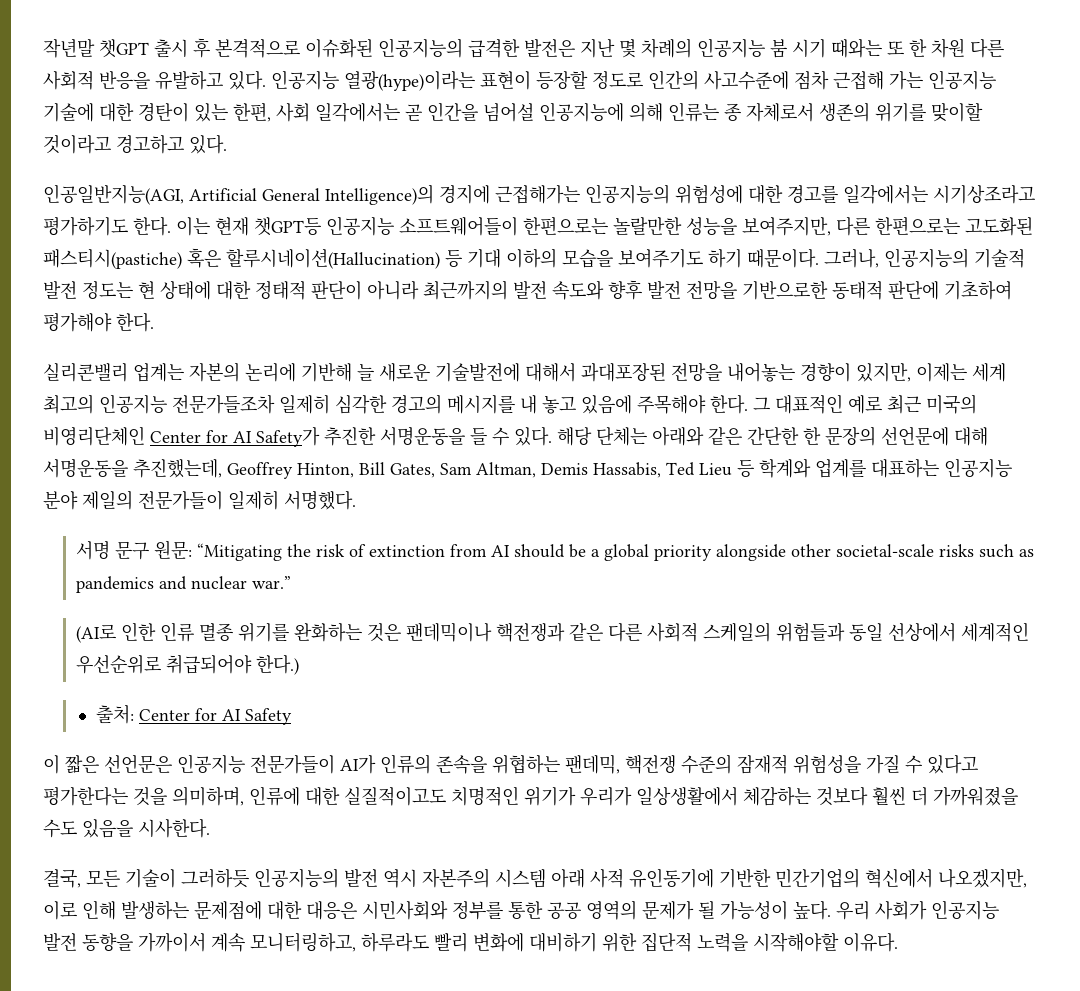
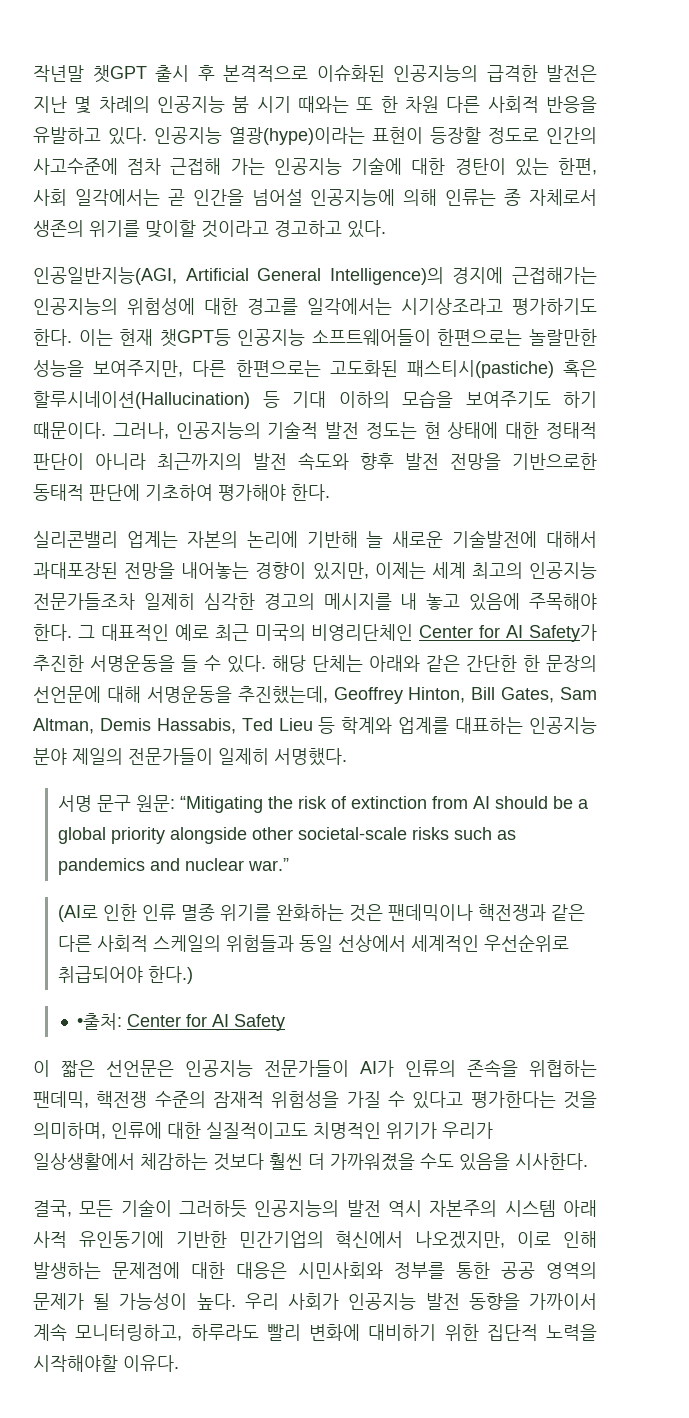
- 출처: Center for AI Safety
+ •출처: Center for AI Safety

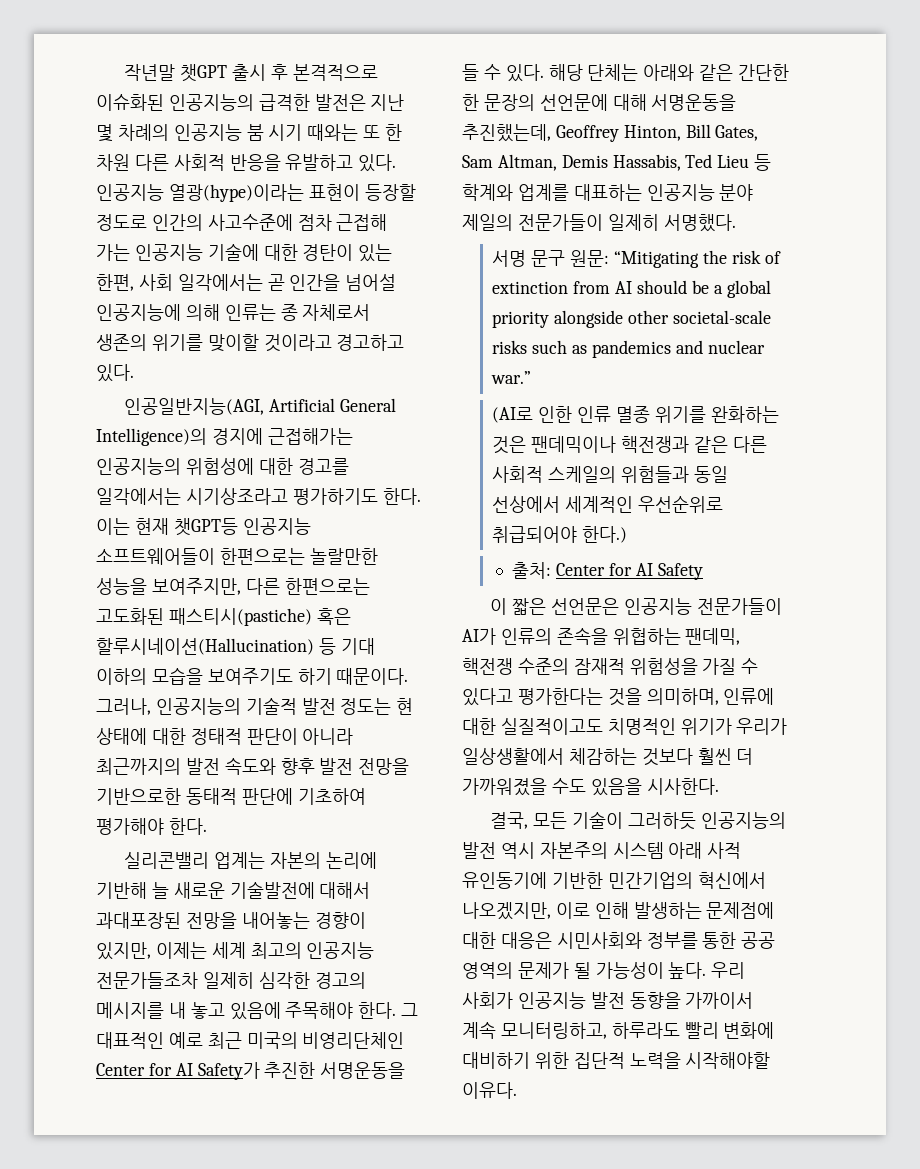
- •출처: Center for AI Safety
+ 출처: Center for AI Safety

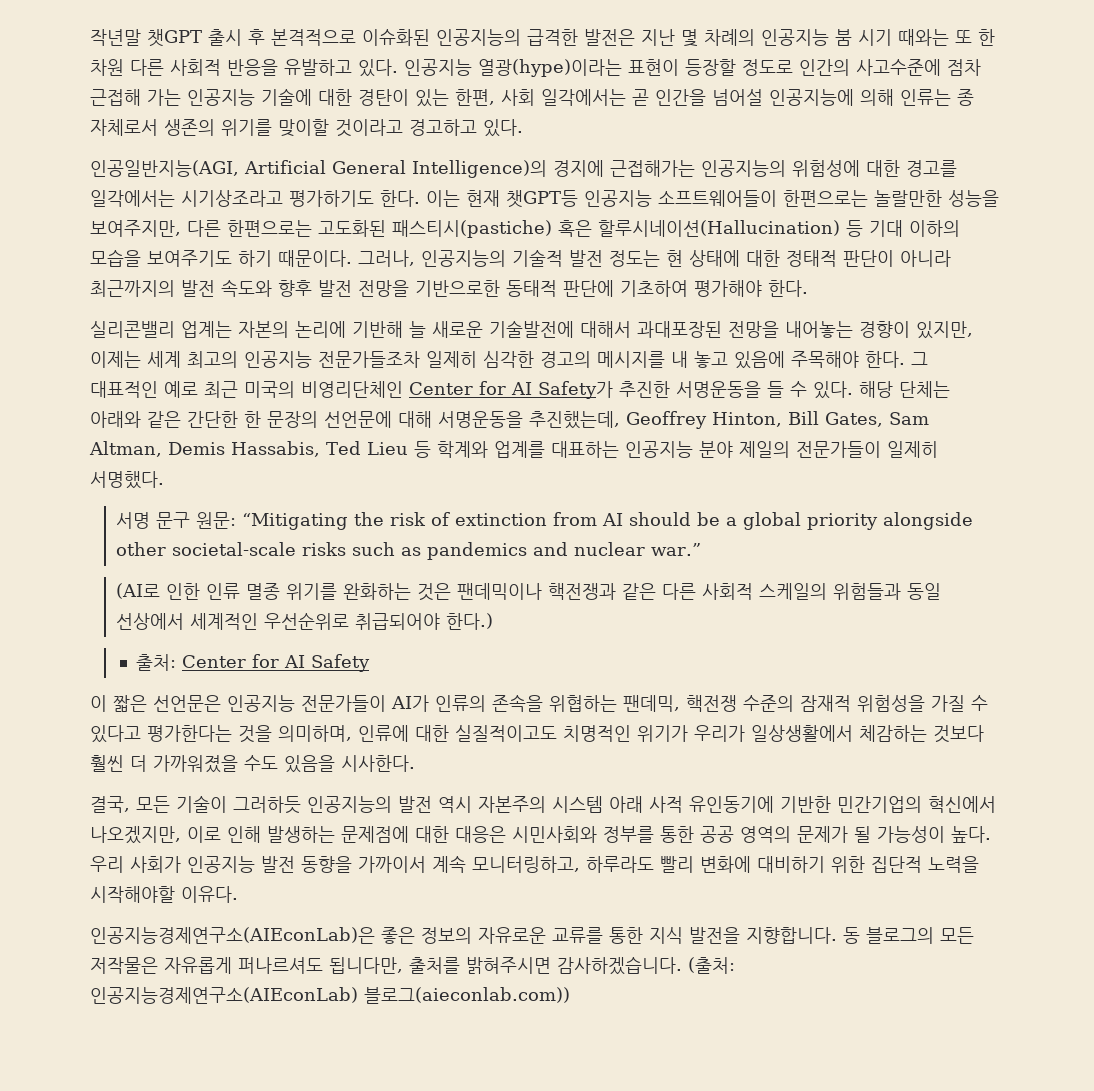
+ 인공지능경제연구소(AIEconLab)은 좋은 정보의 자유로운 교류를 통한 지식 발전을 지향합니다. 동 블로그의 모든 저작물은 자유롭게 퍼나르셔도 됩니다만, 출처를 밝혀주시면 감사하겠습니다. (출처: 인공지능경제연구소(AIEconLab) 블로그(aieconlab.com))

